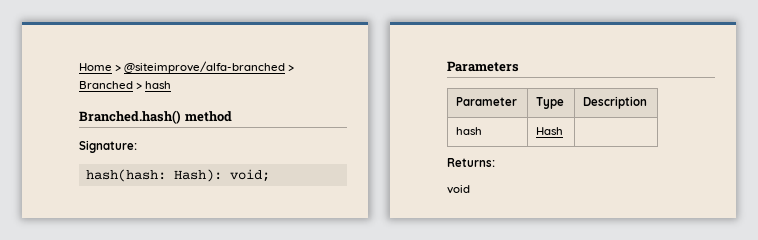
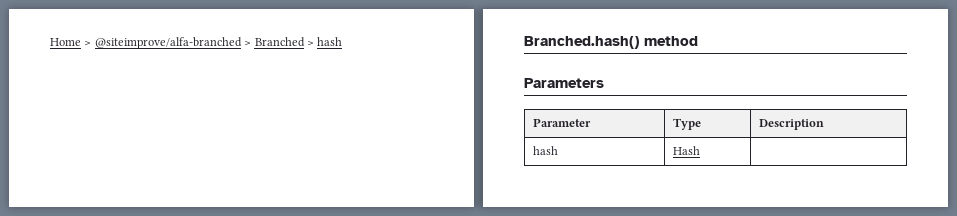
- Signature:
- hash(hash: Hash): void;
- Returns:
- void

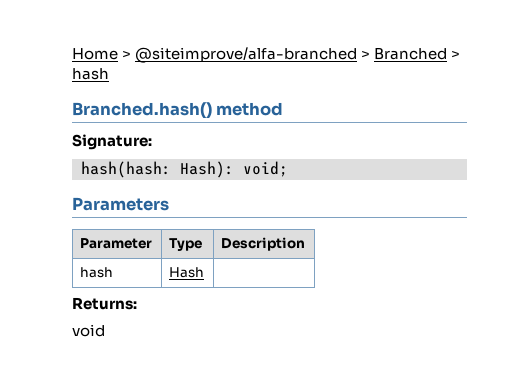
+ Signature:
+ hash(hash: Hash): void;
+ Returns:
+ void

